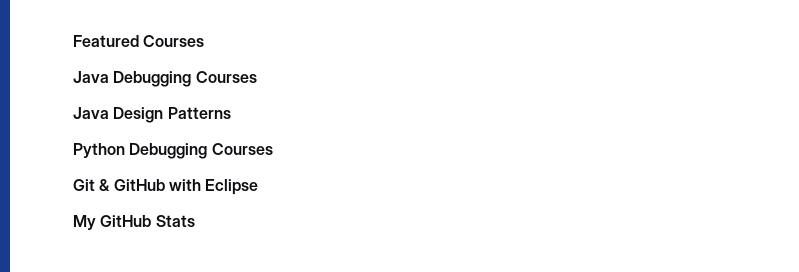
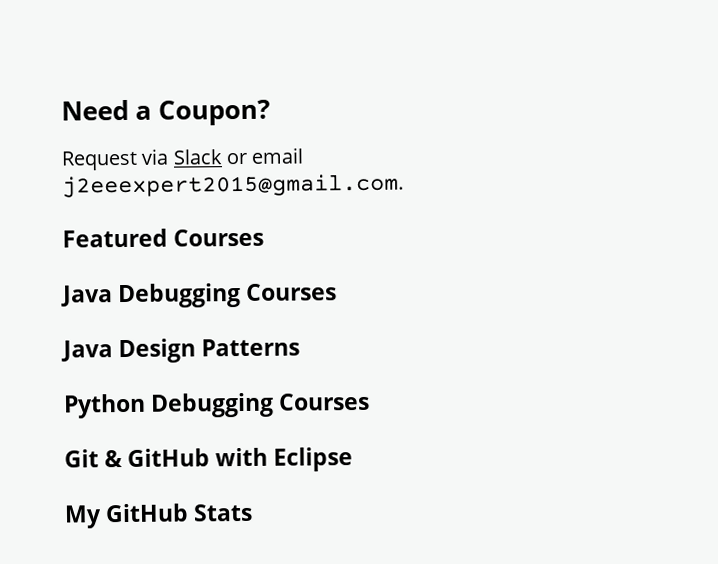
+ Need a Coupon?
+ Request via Slack or email j2eeexpert2015@gmail.com.

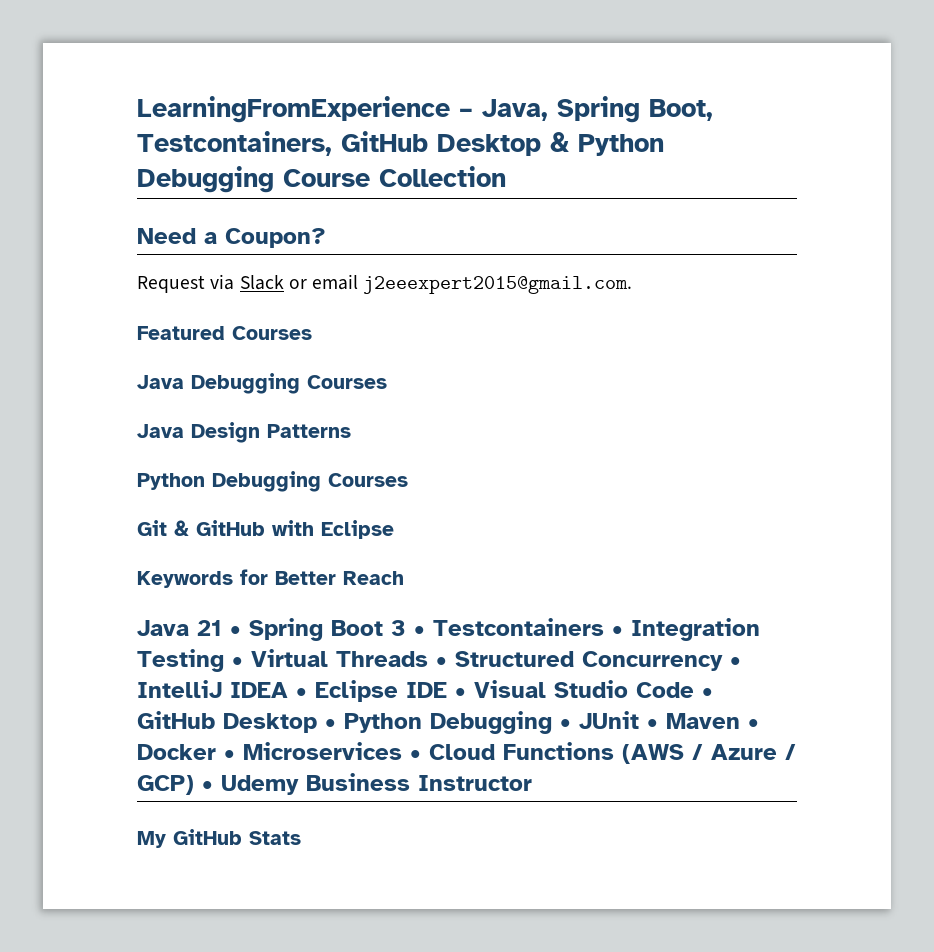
+ LearningFromExperience – Java, Spring Boot, Testcontainers, GitHub Desktop & Python Debugging Course Collection
+ Keywords for Better Reach
+ Java 21 • Spring Boot 3 • Testcontainers • Integration Testing • Virtual Threads • Structured Concurrency • IntelliJ IDEA • Eclipse IDE • Visual Studio Code • GitHub Desktop • Python Debugging • JUnit • Maven • Docker • Microservices • Cloud Functions (AWS / Azure / GCP) • Udemy Business Instructor

